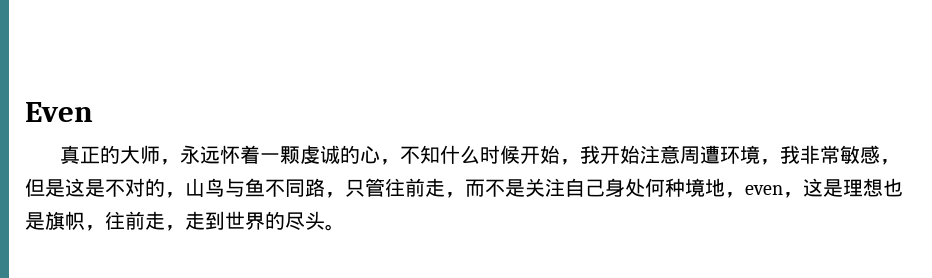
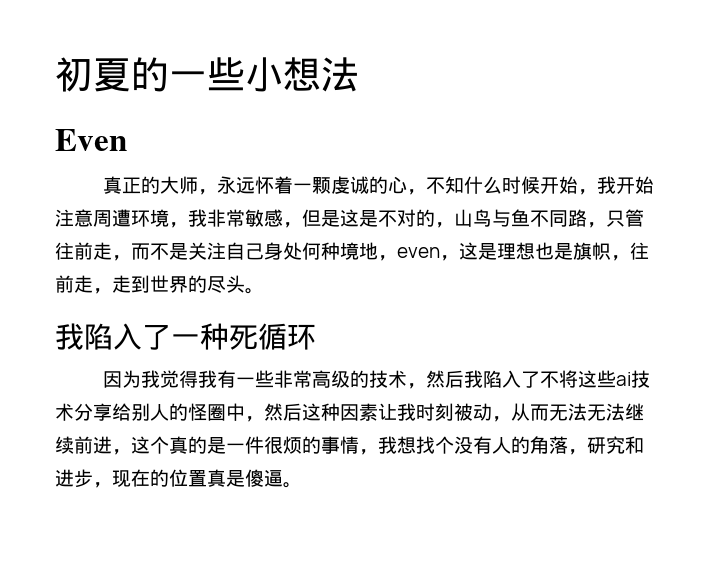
+ 初夏的一些小想法
+ 我陷入了一种死循环
+ 因为我觉得我有一些非常高级的技术，然后我陷入了不将这些ai技术分享给别人的怪圈中，然后这种因素让我时刻被动，从而无法无法继续前进，这个真的是一件很烦的事情，我想找个没有人的角落，研究和进步，现在的位置真是傻逼。

